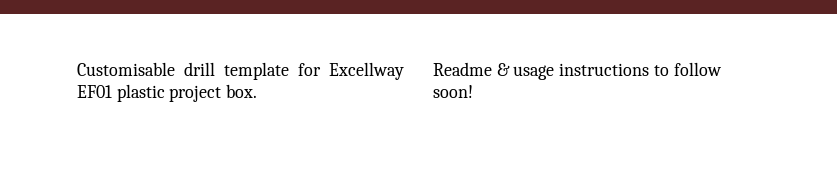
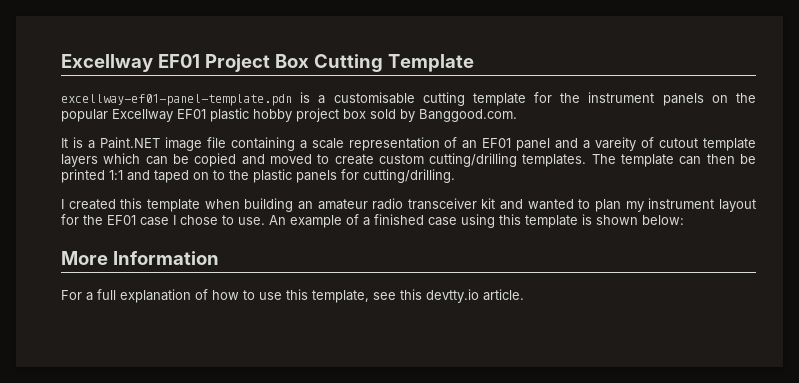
- Customisable drill template for Excellway EF01 plastic project box.
- Readme & usage instructions to follow soon!
+ Excellway EF01 Project Box Cutting Template
+ excellway-ef01-panel-template.pdn is a customisable cutting template for the instrument panels on the popular Excellway EF01 plastic hobby project box sold by Banggood.com.
+ It is a Paint.NET image file containing a scale representation of an EF01 panel and a vareity of cutout template layers which can be copied and moved to create custom cutting/drilling templates. The template can then be printed 1:1 and taped on to the plastic panels for cutting/drilling.
+ I created this template when building an amateur radio transceiver kit and wanted to plan my instrument layout for the EF01 case I chose to use. An example of a finished case using this template is shown below:
+ More Information
+ For a full explanation of how to use this template, see this devtty.io article.

